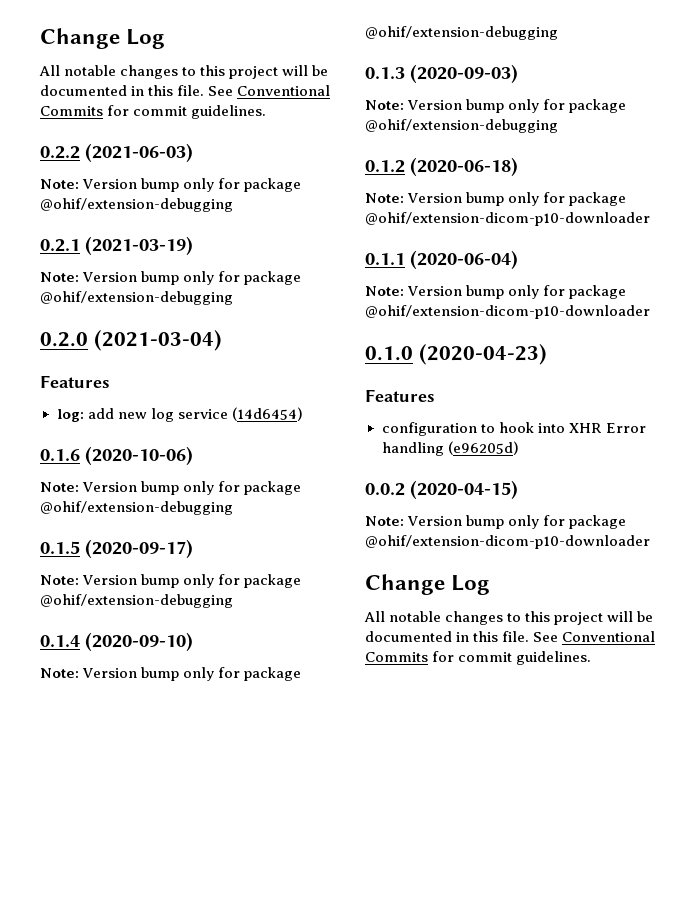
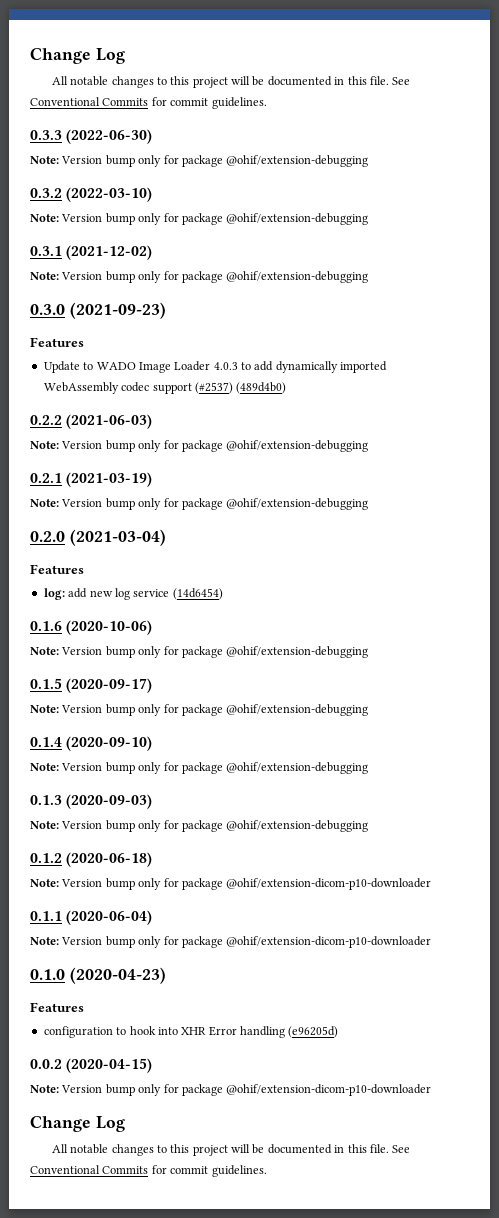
+ 0.3.3 (2022-06-30)
+ Note: Version bump only for package @ohif/extension-debugging
+ 0.3.2 (2022-03-10)
+ Note: Version bump only for package @ohif/extension-debugging
+ 0.3.1 (2021-12-02)
+ Note: Version bump only for package @ohif/extension-debugging
+ 0.3.0 (2021-09-23)
+ Features
+ Update to WADO Image Loader 4.0.3 to add dynamically imported WebAssembly codec support (#2537) (489d4b0)

